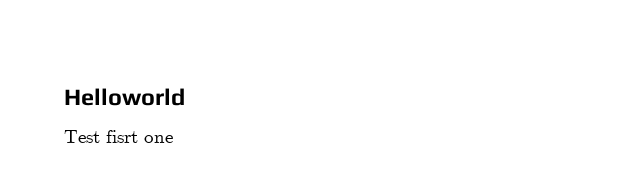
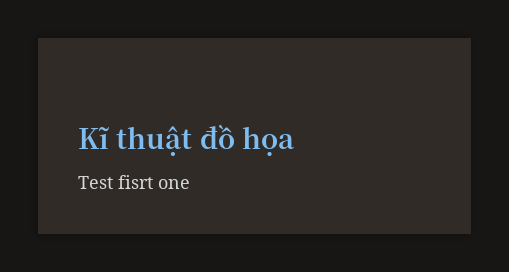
- Helloworld
+ Kĩ thuật đồ họa

